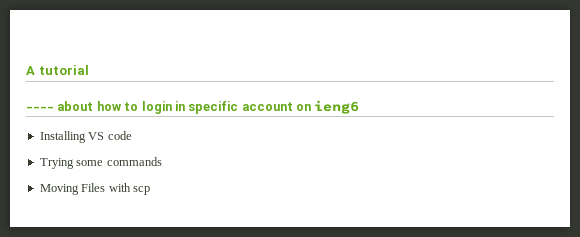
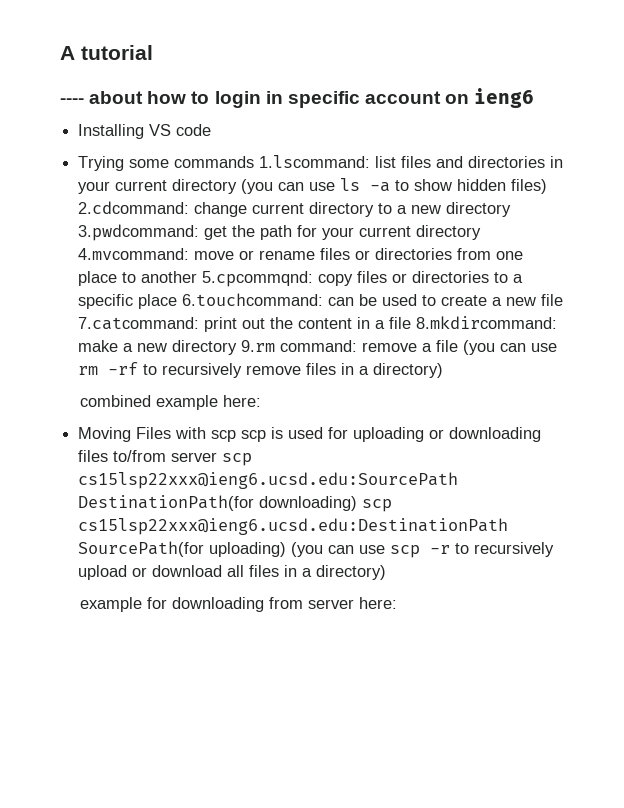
- Trying some commands
- Moving Files with scp
+ Trying some commands 1.lscommand: list files and directories in your current directory (you can use ls -a to show hidden files) 2.cdcommand: change current directory to a new directory 3.pwdcommand: get the path for your current directory 4.mvcommand: move or rename files or directories from one place to another 5.cpcommqnd: copy files or directories to a specific place 6.touchcommand: can be used to create a new file 7.catcommand: print out the content in a file 8.mkdircommand: make a new directory 9.rm command: remove a file (you can use rm -rf to recursively remove files in a directory)
+ combined example here:
+ Moving Files with scp scp is used for uploading or downloading files to/from server scp cs15lsp22xxx@ieng6.ucsd.edu:SourcePath DestinationPath(for downloading) scp cs15lsp22xxx@ieng6.ucsd.edu:DestinationPath SourcePath(for uploading) (you can use scp -r to recursively upload or download all files in a directory)
+ example for downloading from server here:

